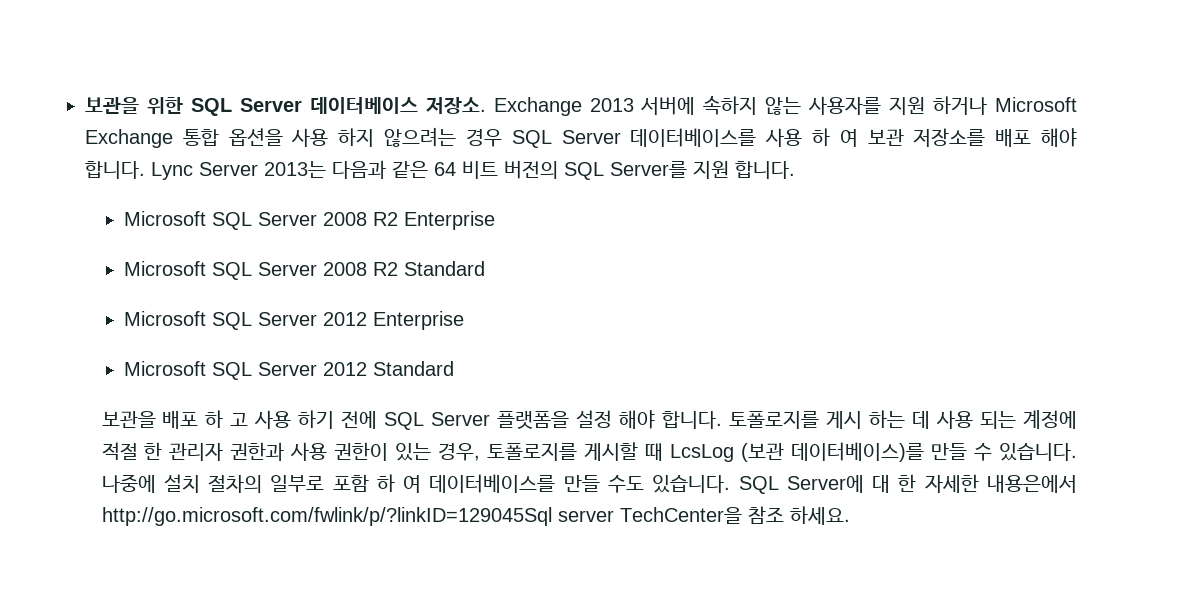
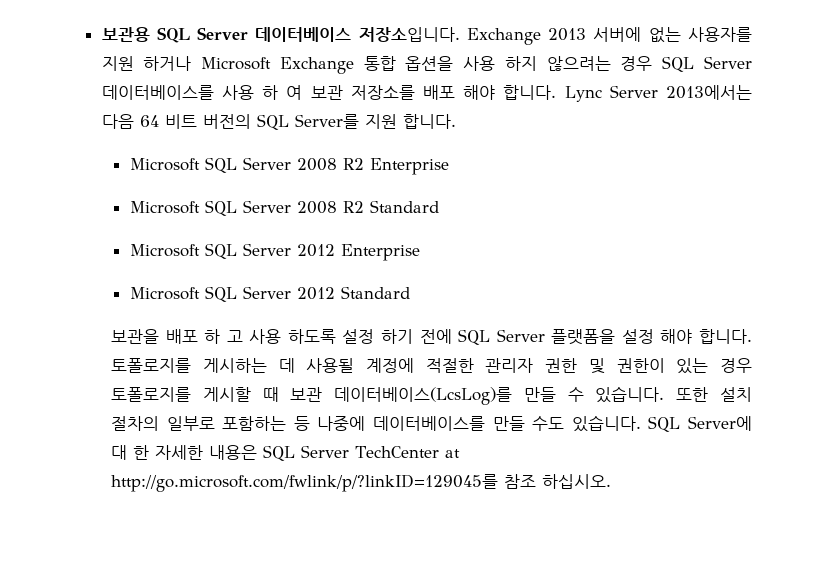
- 보관을 위한 SQL Server 데이터베이스 저장소.
+ 보관용 SQL Server 데이터베이스 저장소입니다.
- Exchange 2013 서버에 속하지 않는 사용자를 지원 하거나 Microsoft Exchange 통합 옵션을 사용 하지 않으려는 경우 SQL Server 데이터베이스를 사용 하 여 보관 저장소를 배포 해야 합니다.
+ Exchange 2013 서버에 없는 사용자를 지원 하거나 Microsoft Exchange 통합 옵션을 사용 하지 않으려는 경우 SQL Server 데이터베이스를 사용 하 여 보관 저장소를 배포 해야 합니다.
- Lync Server 2013는 다음과 같은 64 비트 버전의 SQL Server를 지원 합니다.
+ Lync Server 2013에서는 다음 64 비트 버전의 SQL Server를 지원 합니다.
- 보관을 배포 하 고 사용 하기 전에 SQL Server 플랫폼을 설정 해야 합니다.
+ 보관을 배포 하 고 사용 하도록 설정 하기 전에 SQL Server 플랫폼을 설정 해야 합니다.
- 토폴로지를 게시 하는 데 사용 되는 계정에 적절 한 관리자 권한과 사용 권한이 있는 경우, 토폴로지를 게시할 때 LcsLog (보관 데이터베이스)를 만들 수 있습니다.
+ 토폴로지를 게시하는 데 사용될 계정에 적절한 관리자 권한 및 권한이 있는 경우 토폴로지를 게시할 때 보관 데이터베이스(LcsLog)를 만들 수 있습니다.
- 나중에 설치 절차의 일부로 포함 하 여 데이터베이스를 만들 수도 있습니다.
+ 또한 설치 절차의 일부로 포함하는 등 나중에 데이터베이스를 만들 수도 있습니다.
- SQL Server에 대 한 자세한 내용은에서 http://go.microsoft.com/fwlink/p/?linkID=129045Sql server TechCenter을 참조 하세요.
+ SQL Server에 대 한 자세한 내용은 SQL Server TechCenter at http://go.microsoft.com/fwlink/p/?linkID=129045를 참조 하십시오.

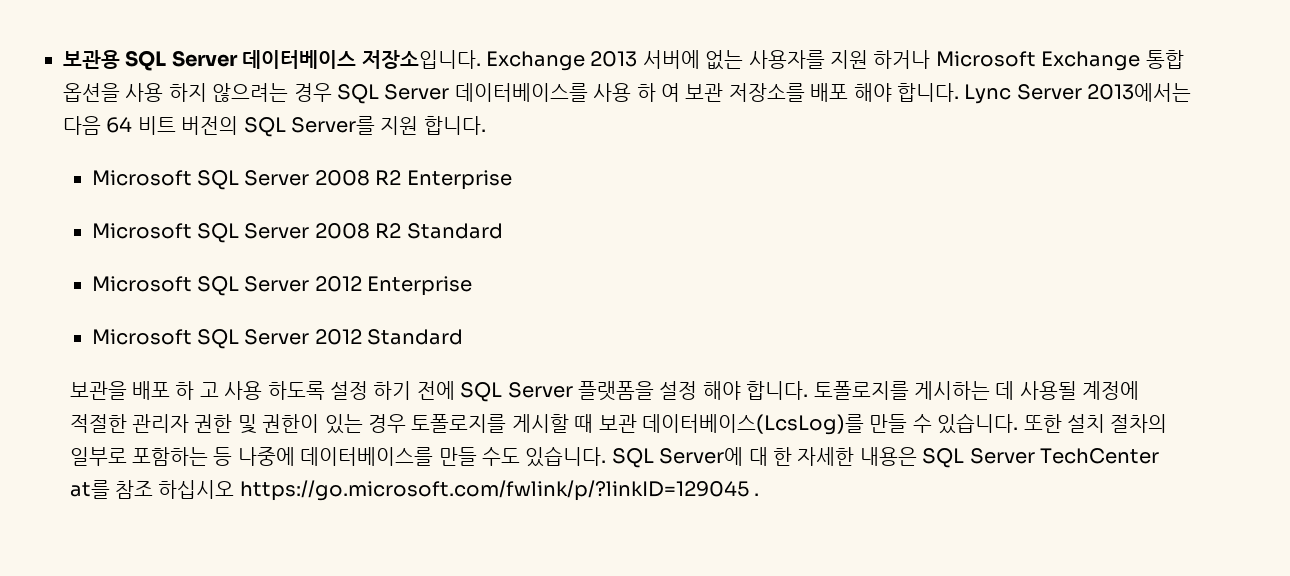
- SQL Server에 대 한 자세한 내용은 SQL Server TechCenter at http://go.microsoft.com/fwlink/p/?linkID=129045를 참조 하십시오.
+ SQL Server에 대 한 자세한 내용은 SQL Server TechCenter at를 참조 하십시오 https://go.microsoft.com/fwlink/p/?linkID=129045 .

